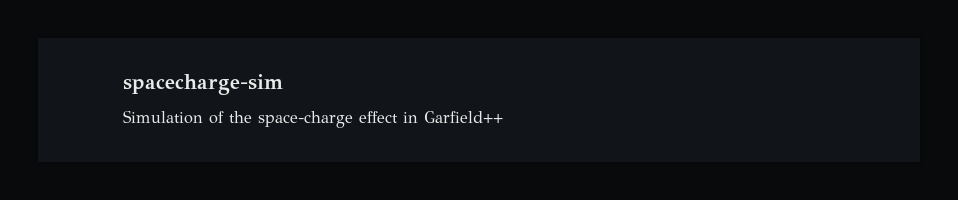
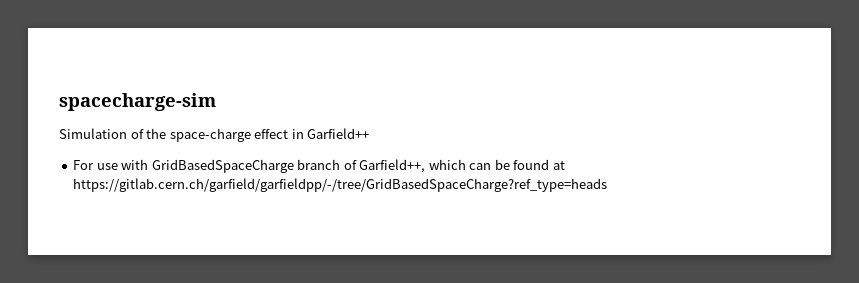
+ For use with GridBasedSpaceCharge branch of Garfield++, which can be found at https://gitlab.cern.ch/garfield/garfieldpp/-/tree/GridBasedSpaceCharge?ref_type=heads

